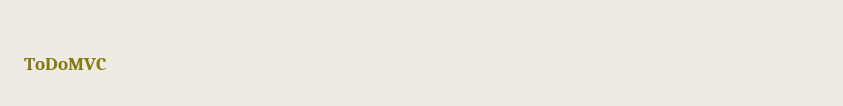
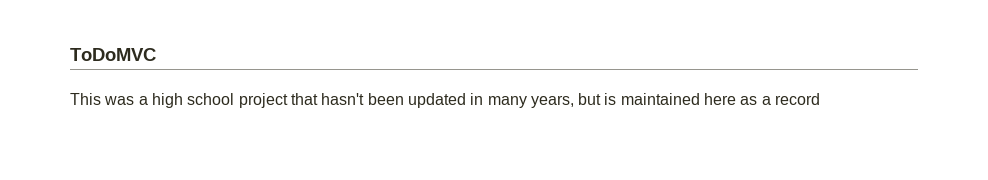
+ This was a high school project that hasn't been updated in many years, but is maintained here as a record

